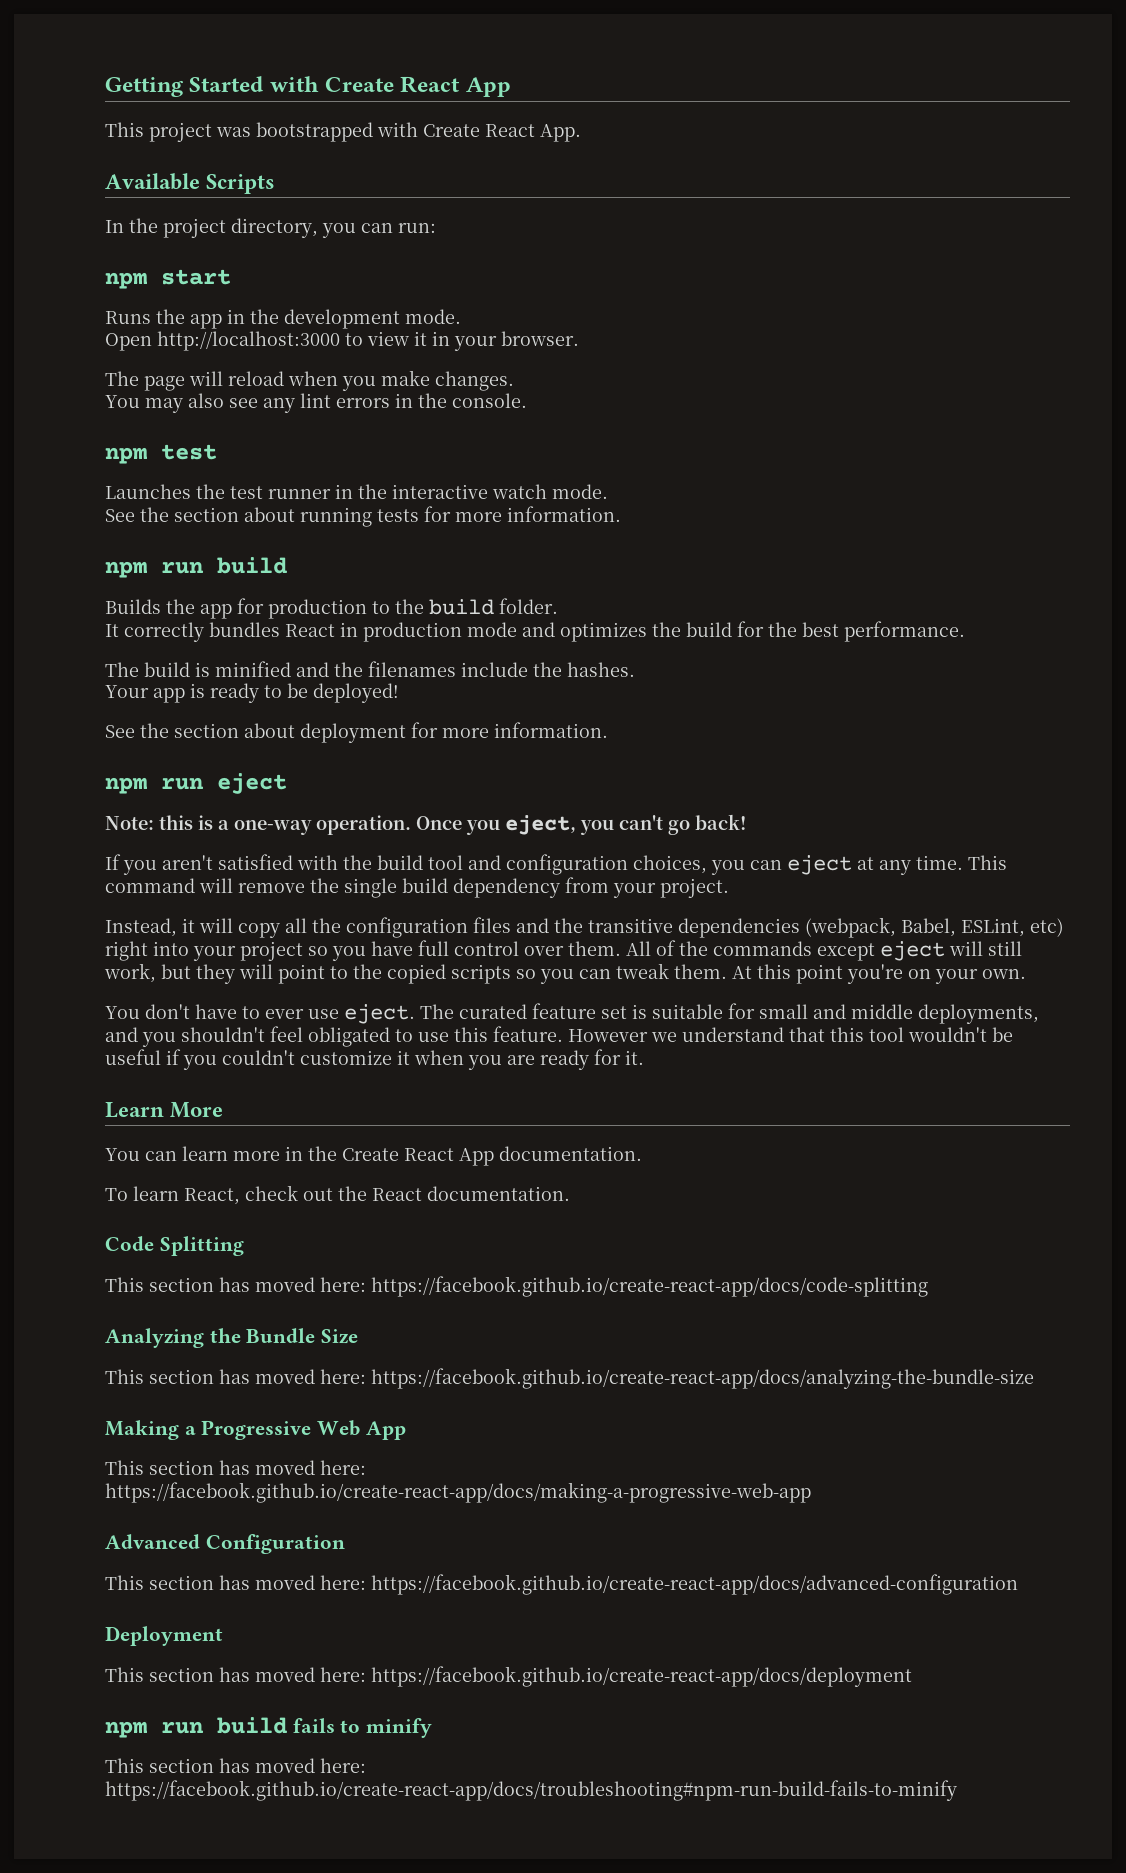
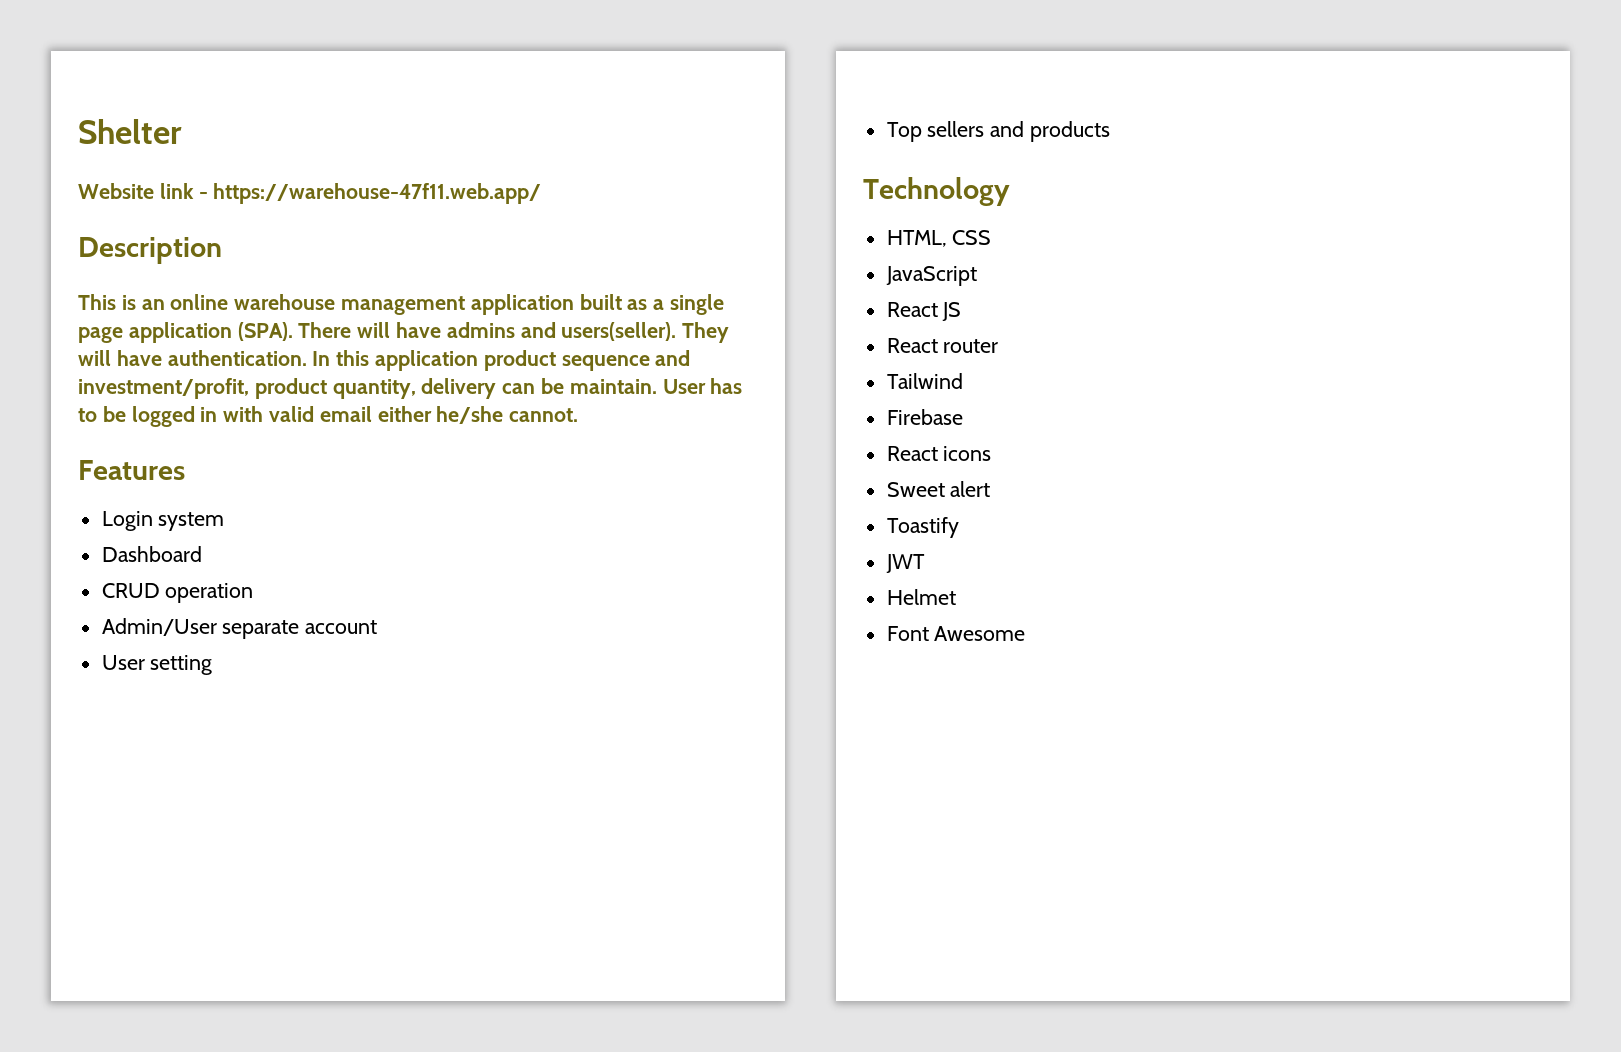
- Getting Started with Create React App
- This project was bootstrapped with Create React App.
- Available Scripts
- In the project directory, you can run:
- npm start
- Runs the app in the development mode.
- Open http://localhost:3000 to view it in your browser.
- The page will reload when you make changes.
- You may also see any lint errors in the console.
- npm test
- Launches the test runner in the interactive watch mode.
- See the section about running tests for more information.
- npm run build
- Builds the app for production to the build folder.
- It correctly bundles React in production mode and optimizes the build for the best performance.
- The build is minified and the filenames include the hashes.
- Your app is ready to be deployed!
- See the section about deployment for more information.
- npm run eject
- Note: this is a one-way operation. Once you eject, you can't go back!
- If you aren't satisfied with the build tool and configuration choices, you can eject at any time. This command will remove the single build dependency from your project.
- Instead, it will copy all the configuration files and the transitive dependencies (webpack, Babel, ESLint, etc) right into your project so you have full control over them. All of the commands except eject will still work, but they will point to the copied scripts so you can tweak them. At this point you're on your own.
- You don't have to ever use eject. The curated feature set is suitable for small and middle deployments, and you shouldn't feel obligated to use this feature. However we understand that this tool wouldn't be useful if you couldn't customize it when you are ready for it.
- Learn More
- You can learn more in the Create React App documentation.
- To learn React, check out the React documentation.
- Code Splitting
- This section has moved here: https://facebook.github.io/create-react-app/docs/code-splitting
- Analyzing the Bundle Size
- This section has moved here: https://facebook.github.io/create-react-app/docs/analyzing-the-bundle-size
- Making a Progressive Web App
- This section has moved here: https://facebook.github.io/create-react-app/docs/making-a-progressive-web-app
- Advanced Configuration
- This section has moved here: https://facebook.github.io/create-react-app/docs/advanced-configuration
- Deployment
- This section has moved here: https://facebook.github.io/create-react-app/docs/deployment
- npm run build fails to minify
- This section has moved here: https://facebook.github.io/create-react-app/docs/troubleshooting#npm-run-build-fails-to-minify
+ Shelter
+ Website link - https://warehouse-47f11.web.app/
+ Description
+ This is an online warehouse management application built as a single page application (SPA). There will have admins and users(seller). They will have authentication. In this application product sequence and investment/profit, product quantity, delivery can be maintain. User has to be logged in with valid email either he/she cannot.
+ Features
+ Login system
+ Dashboard
+ CRUD operation
+ Admin/User separate account
+ User setting
+ Top sellers and products
+ Technology
+ HTML, CSS
+ JavaScript
+ React JS
+ React router
+ Tailwind
+ Firebase
+ React icons
+ Sweet alert
+ Toastify
+ JWT
+ Helmet
+ Font Awesome

